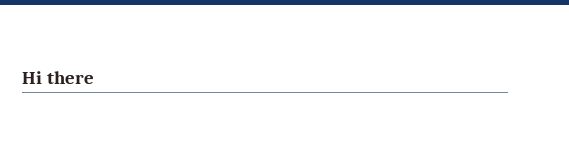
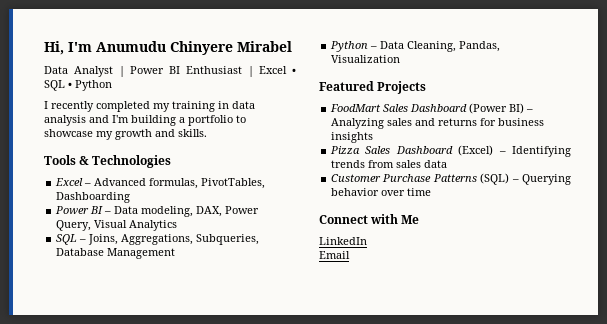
- Hi there
+ Hi, I'm Anumudu Chinyere Mirabel
+ Data Analyst | Power BI Enthusiast | Excel • SQL • Python
+ I recently completed my training in data analysis and I'm building a portfolio to showcase my growth and skills.
+ Tools & Technologies
+ Excel – Advanced formulas, PivotTables, Dashboarding
+ Power BI – Data modeling, DAX, Power Query, Visual Analytics
+ SQL – Joins, Aggregations, Subqueries, Database Management
+ Python – Data Cleaning, Pandas, Visualization
+ Featured Projects
+ FoodMart Sales Dashboard (Power BI) – Analyzing sales and returns for business insights
+ Pizza Sales Dashboard (Excel) – Identifying trends from sales data
+ Customer Purchase Patterns (SQL) – Querying behavior over time
+ Connect with Me
+ LinkedIn
+ Email

